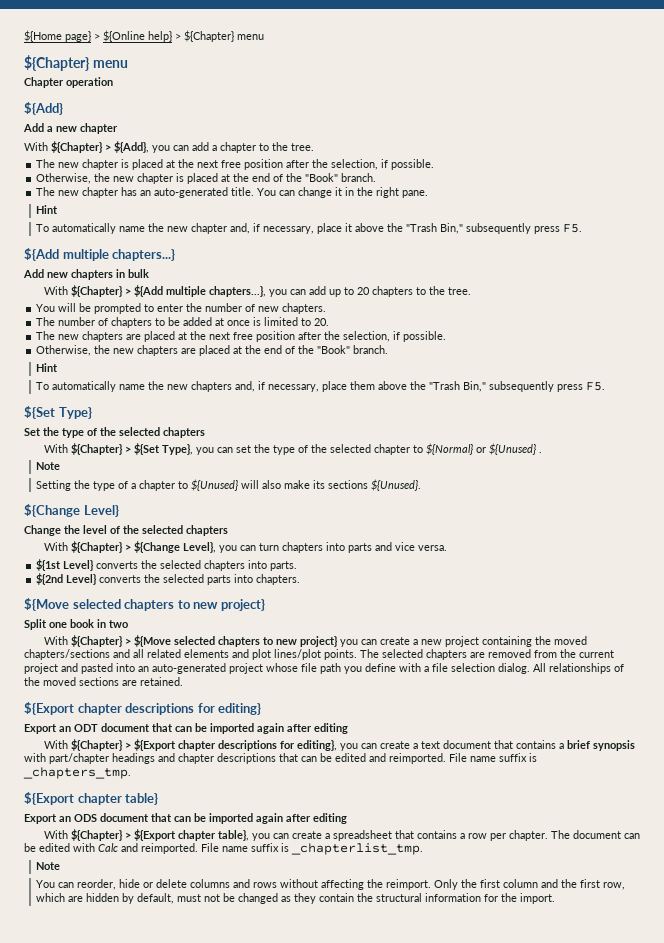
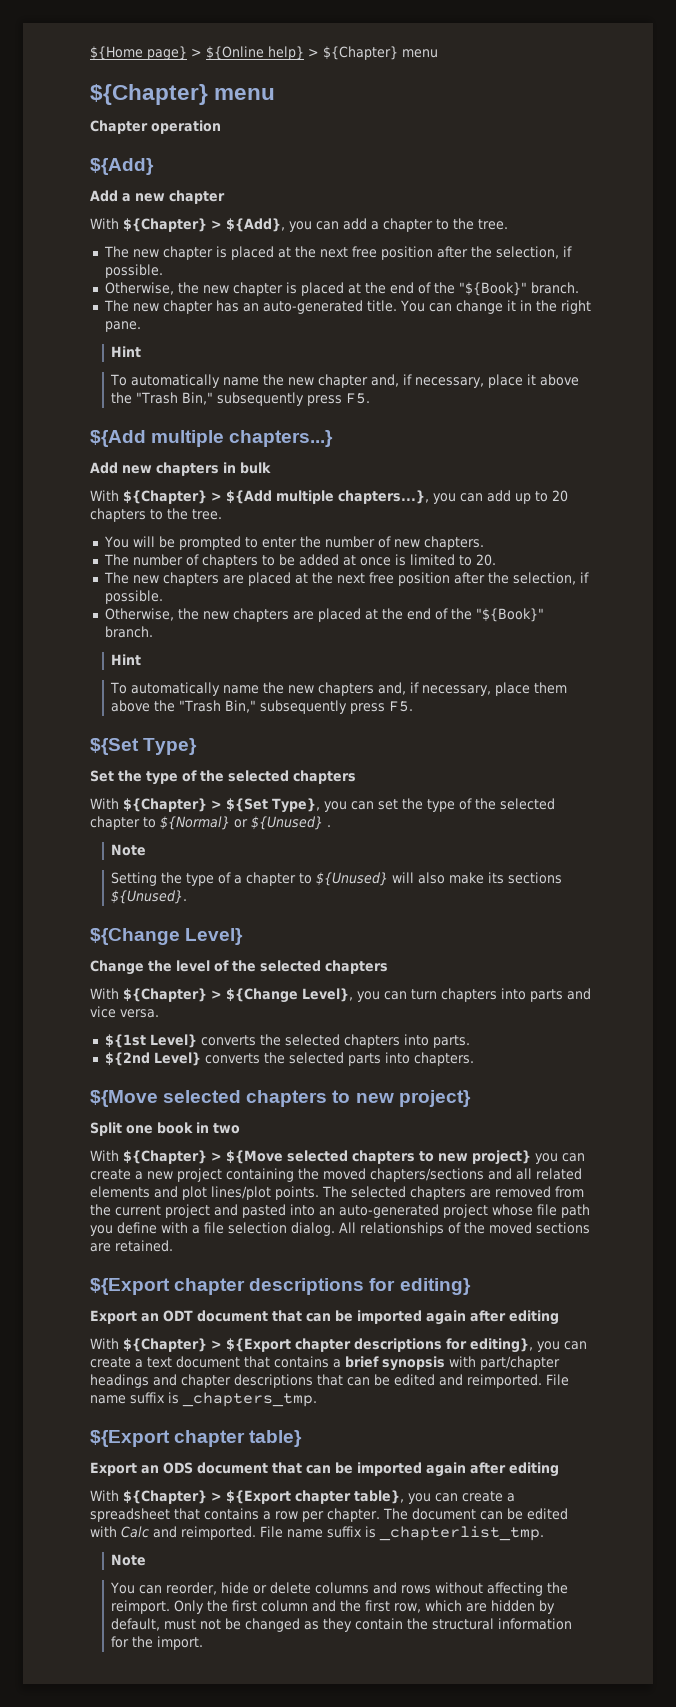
- Otherwise, the new chapter is placed at the end of the "Book" branch.
+ Otherwise, the new chapter is placed at the end of the "${Book}" branch.
- Otherwise, the new chapters are placed at the end of the "Book" branch.
+ Otherwise, the new chapters are placed at the end of the "${Book}" branch.

